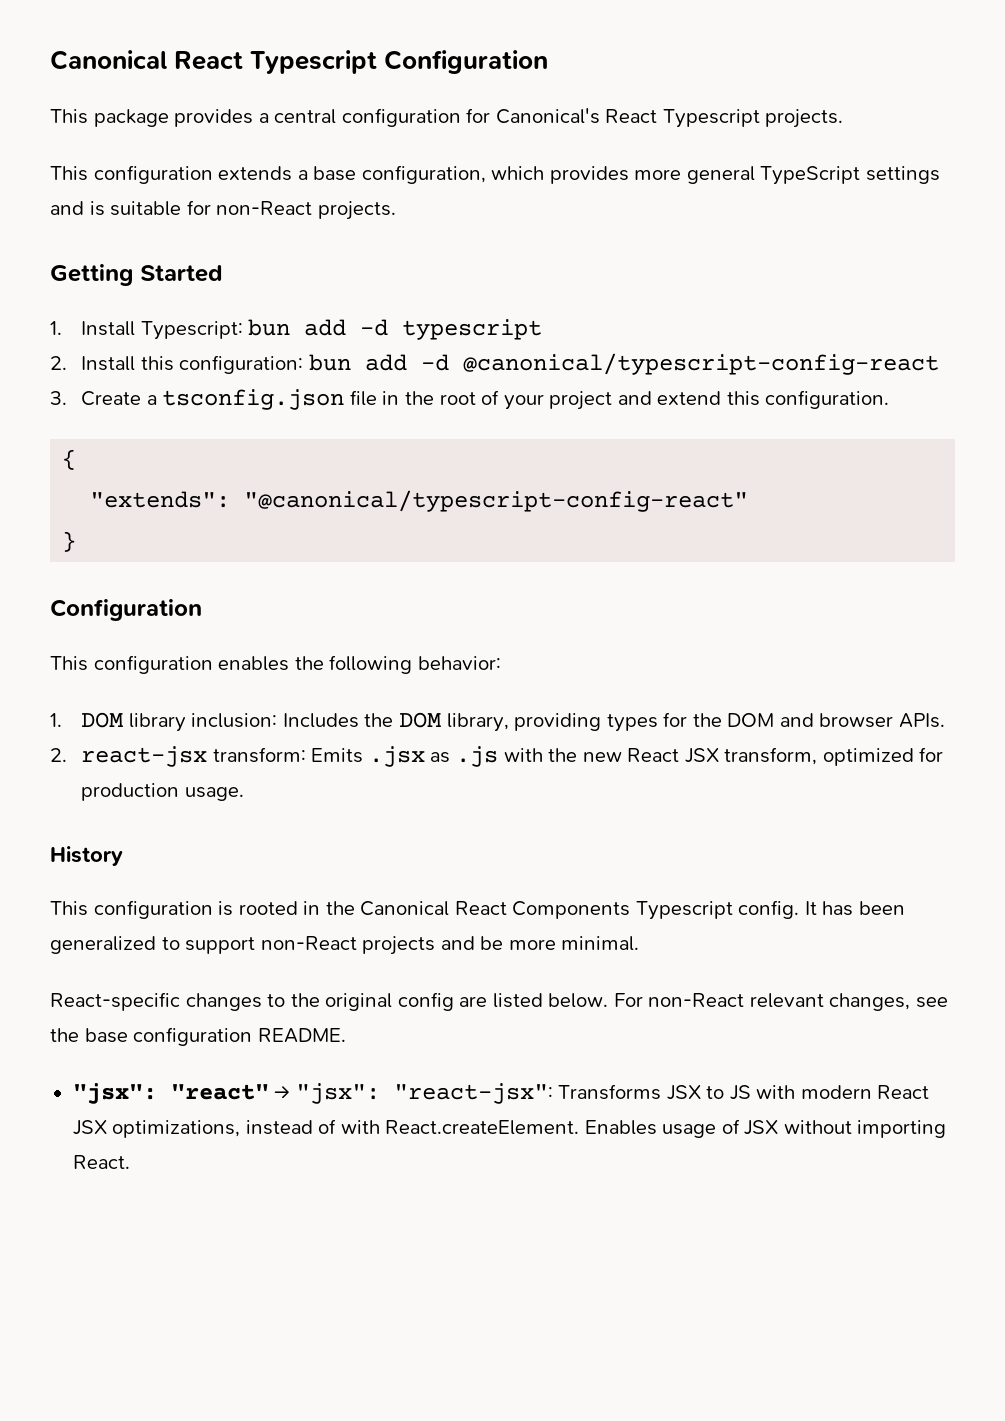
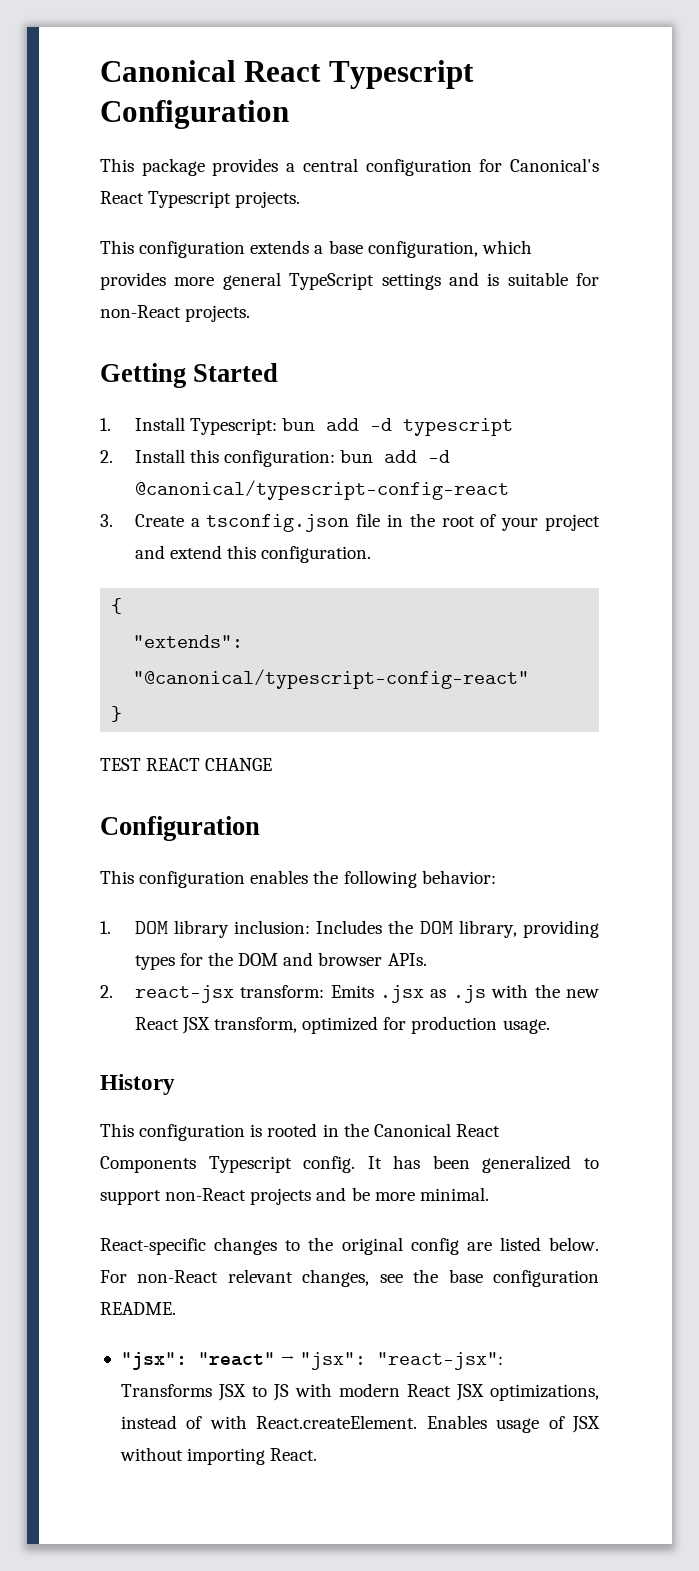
+ TEST REACT CHANGE

